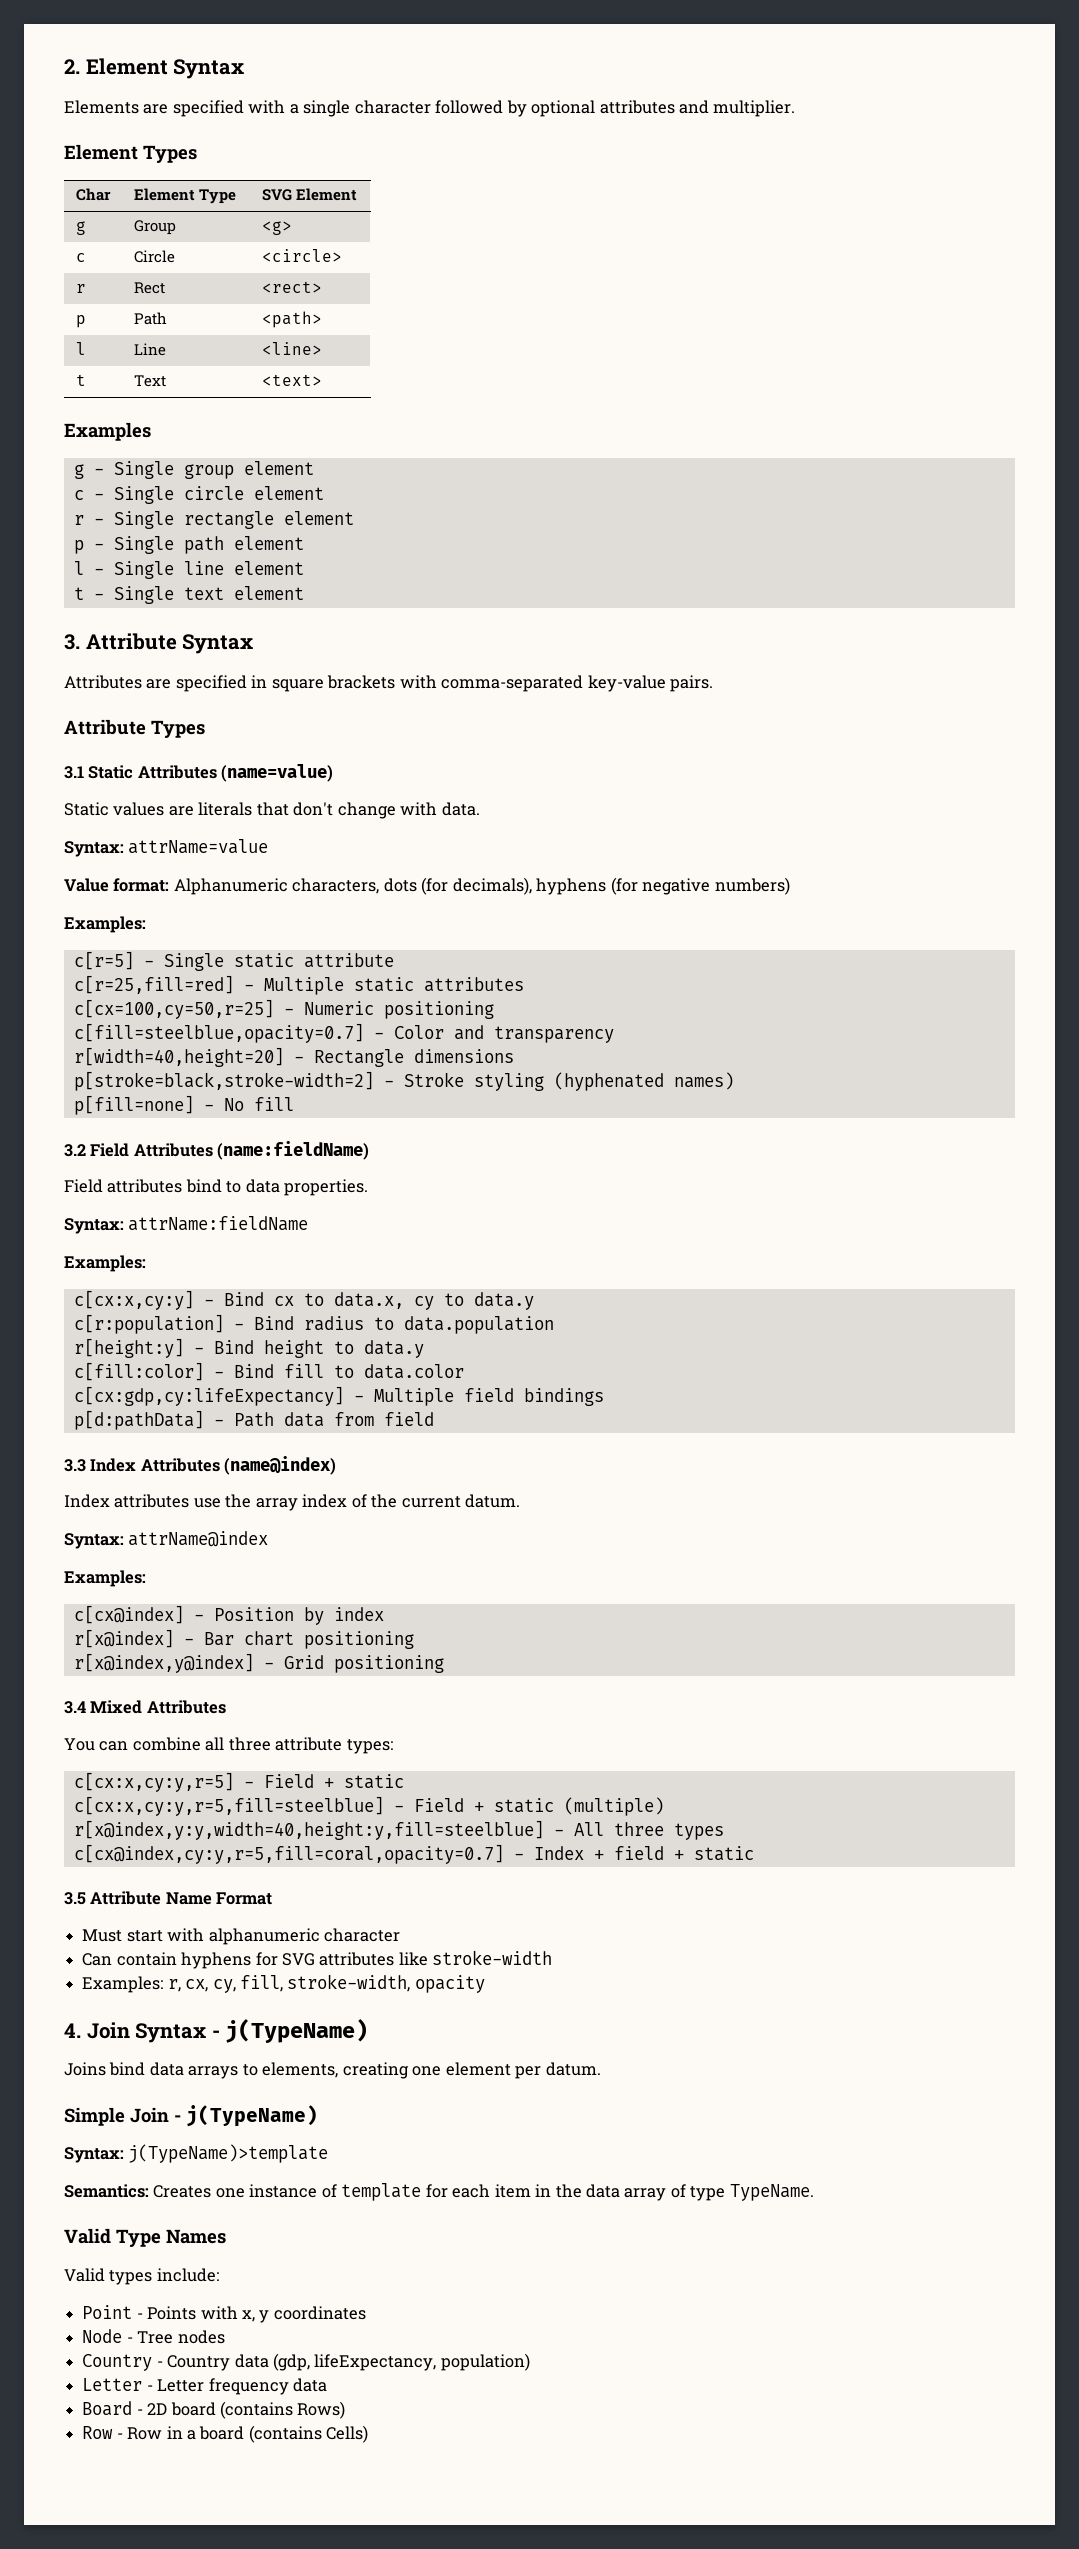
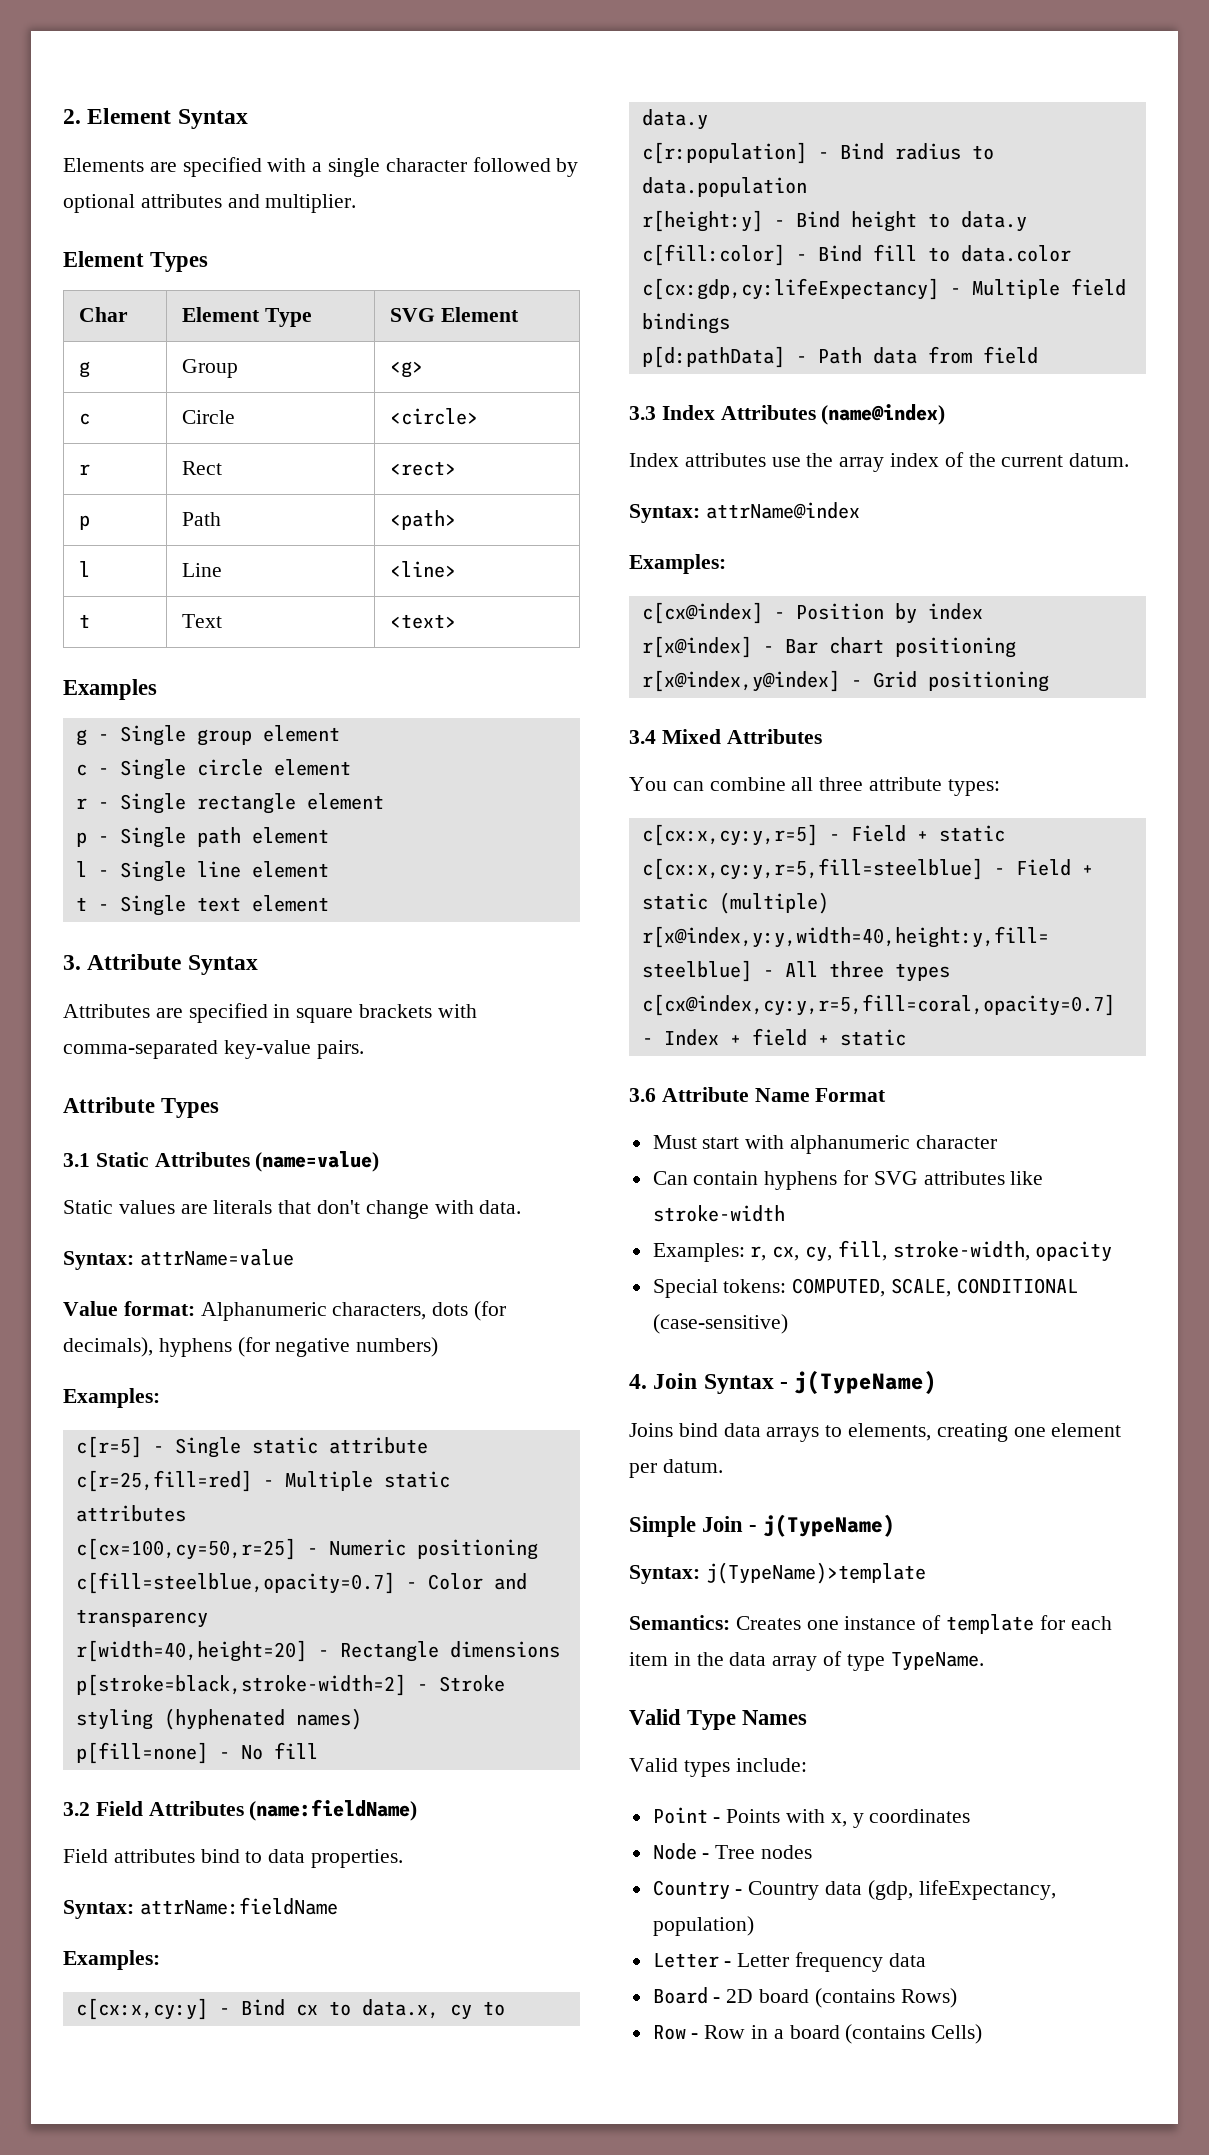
- 3.5 Attribute Name Format
+ 3.6 Attribute Name Format
+ Special tokens: COMPUTED, SCALE, CONDITIONAL (case-sensitive)

